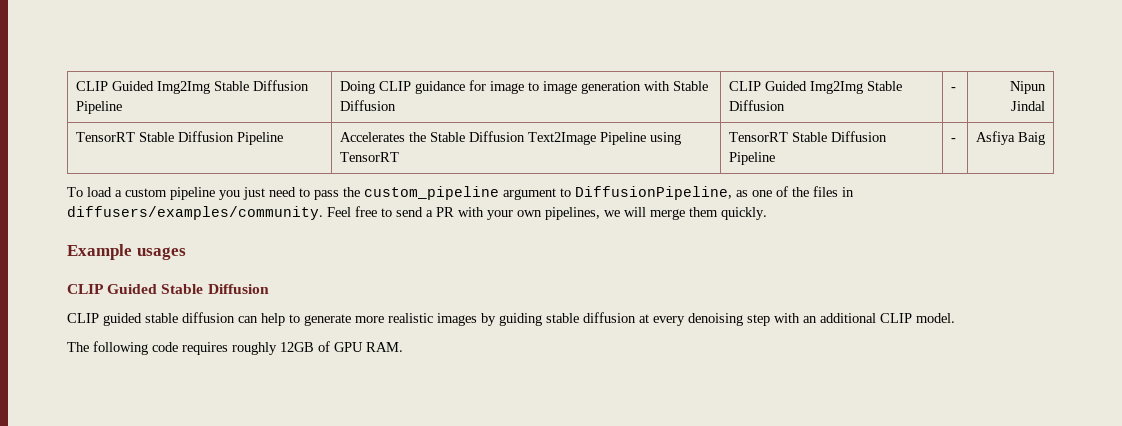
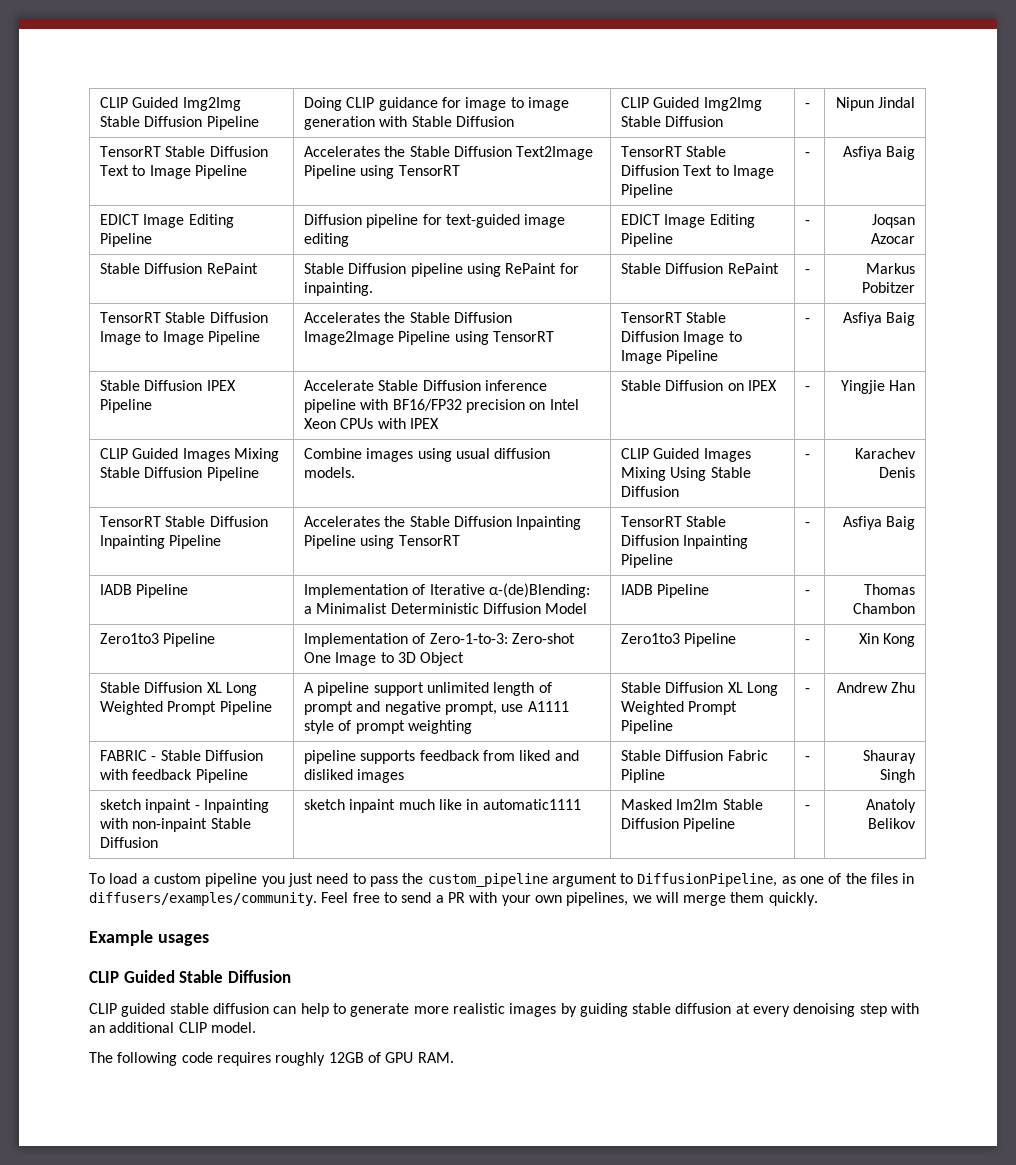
- TensorRT Stable Diffusion Pipeline | Accelerates the Stable Diffusion Text2Image Pipeline using TensorRT | TensorRT Stable Diffusion Pipeline | - | Asfiya Baig
+ TensorRT Stable Diffusion Text to Image Pipeline | Accelerates the Stable Diffusion Text2Image Pipeline using TensorRT | TensorRT Stable Diffusion Text to Image Pipeline | - | Asfiya Baig
+ EDICT Image Editing Pipeline | Diffusion pipeline for text-guided image editing | EDICT Image Editing Pipeline | - | Joqsan Azocar
+ Stable Diffusion RePaint | Stable Diffusion pipeline using RePaint for inpainting. | Stable Diffusion RePaint | - | Markus Pobitzer
+ TensorRT Stable Diffusion Image to Image Pipeline | Accelerates the Stable Diffusion Image2Image Pipeline using TensorRT | TensorRT Stable Diffusion Image to Image Pipeline | - | Asfiya Baig
+ Stable Diffusion IPEX Pipeline | Accelerate Stable Diffusion inference pipeline with BF16/FP32 precision on Intel Xeon CPUs with IPEX | Stable Diffusion on IPEX | - | Yingjie Han
+ CLIP Guided Images Mixing Stable Diffusion Pipeline | Сombine images using usual diffusion models. | CLIP Guided Images Mixing Using Stable Diffusion | - | Karachev Denis
+ TensorRT Stable Diffusion Inpainting Pipeline | Accelerates the Stable Diffusion Inpainting Pipeline using TensorRT | TensorRT Stable Diffusion Inpainting Pipeline | - | Asfiya Baig
+ IADB Pipeline | Implementation of Iterative α-(de)Blending: a Minimalist Deterministic Diffusion Model | IADB Pipeline | - | Thomas Chambon
+ Zero1to3 Pipeline | Implementation of Zero-1-to-3: Zero-shot One Image to 3D Object | Zero1to3 Pipeline | - | Xin Kong
+ Stable Diffusion XL Long Weighted Prompt Pipeline | A pipeline support unlimited length of prompt and negative prompt, use A1111 style of prompt weighting | Stable Diffusion XL Long Weighted Prompt Pipeline | - | Andrew Zhu
+ FABRIC - Stable Diffusion with feedback Pipeline | pipeline supports feedback from liked and disliked images | Stable Diffusion Fabric Pipline | - | Shauray Singh
+ sketch inpaint - Inpainting with non-inpaint Stable Diffusion | sketch inpaint much like in automatic1111 | Masked Im2Im Stable Diffusion Pipeline | - | Anatoly Belikov

